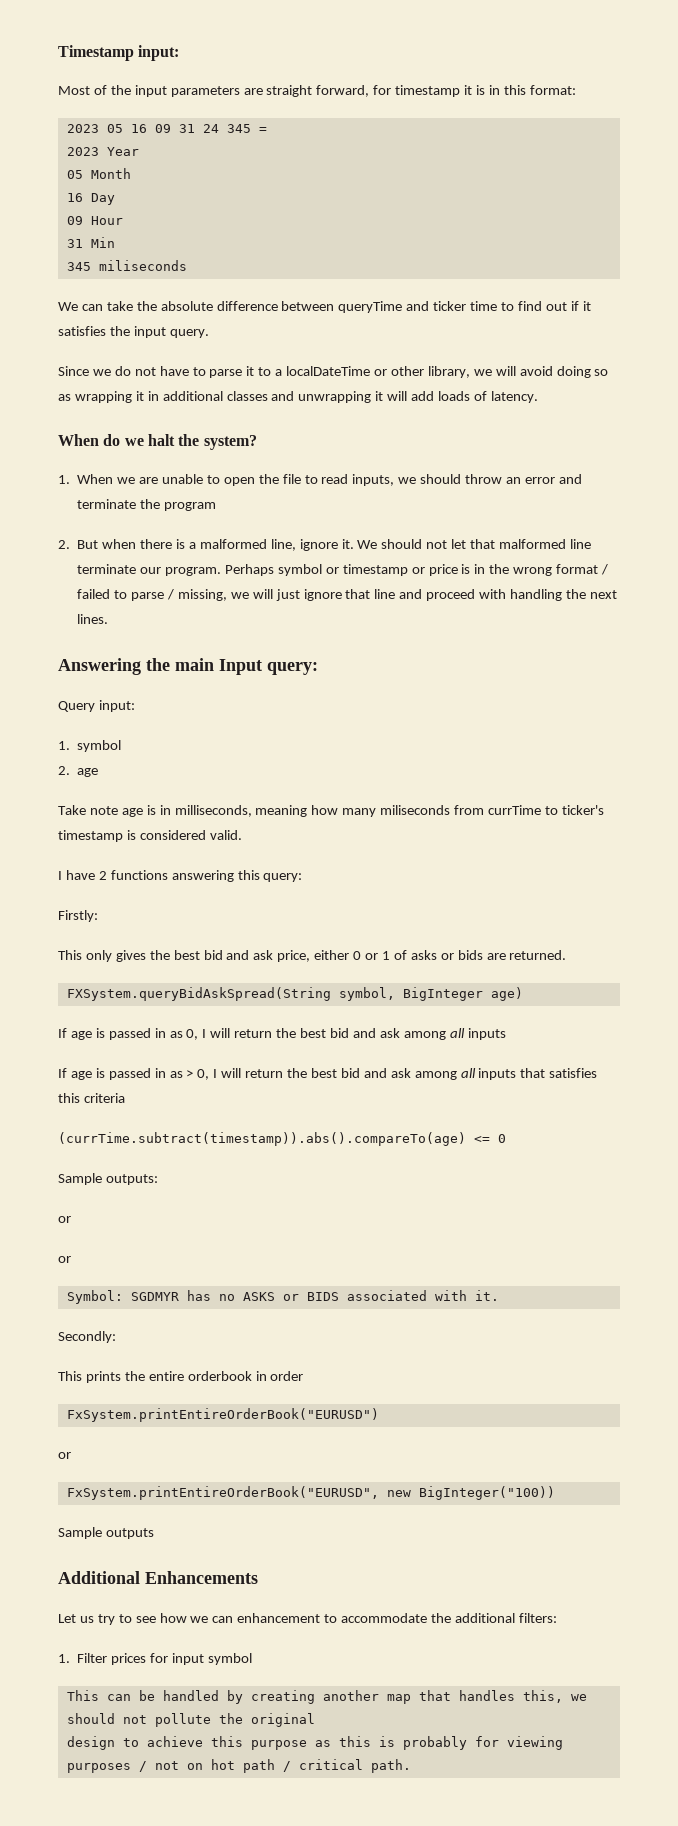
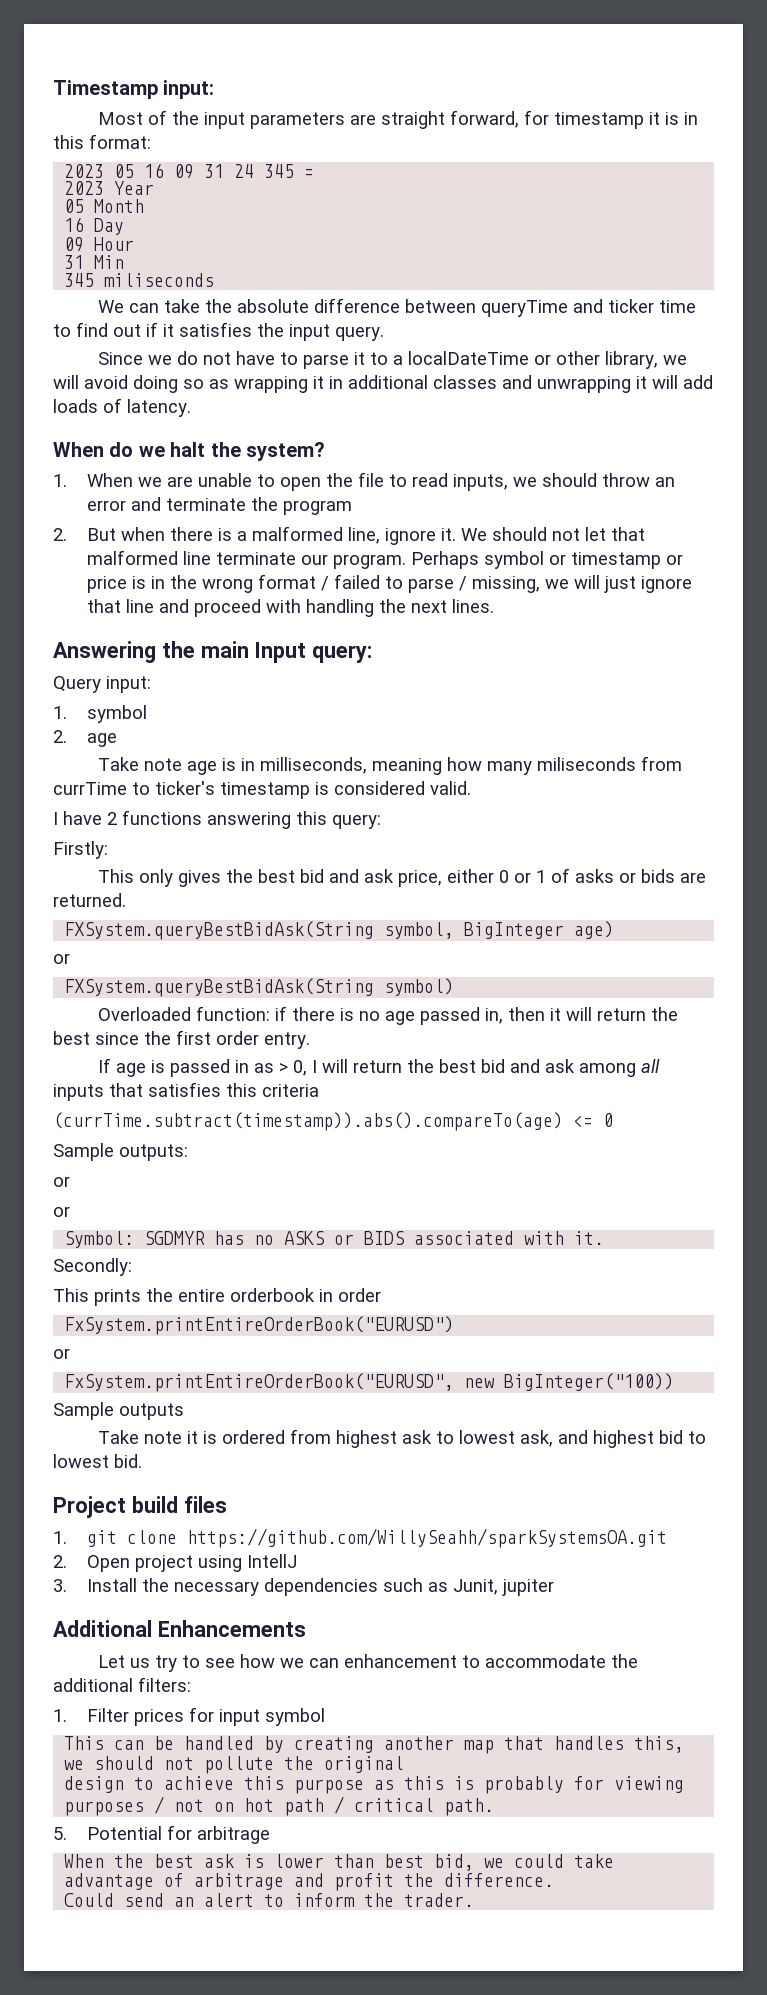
- FXSystem.queryBidAskSpread(String symbol, BigInteger age)
- If age is passed in as 0, I will return the best bid and ask among all inputs
+ FXSystem.queryBestBidAsk(String symbol, BigInteger age)
+ or
+ FXSystem.queryBestBidAsk(String symbol)
+ Overloaded function: if there is no age passed in, then it will return the best since the first order entry.
+ Take note it is ordered from highest ask to lowest ask, and highest bid to lowest bid.
+ Project build files
+ 1. git clone https://github.com/WillySeahh/sparkSystemsOA.git
+ 2. Open project using IntellJ
+ 3. Install the necessary dependencies such as Junit, jupiter
+ 5. Potential for arbitrage
+ When the best ask is lower than best bid, we could take advantage of arbitrage and profit the difference.
+ Could send an alert to inform the trader.

